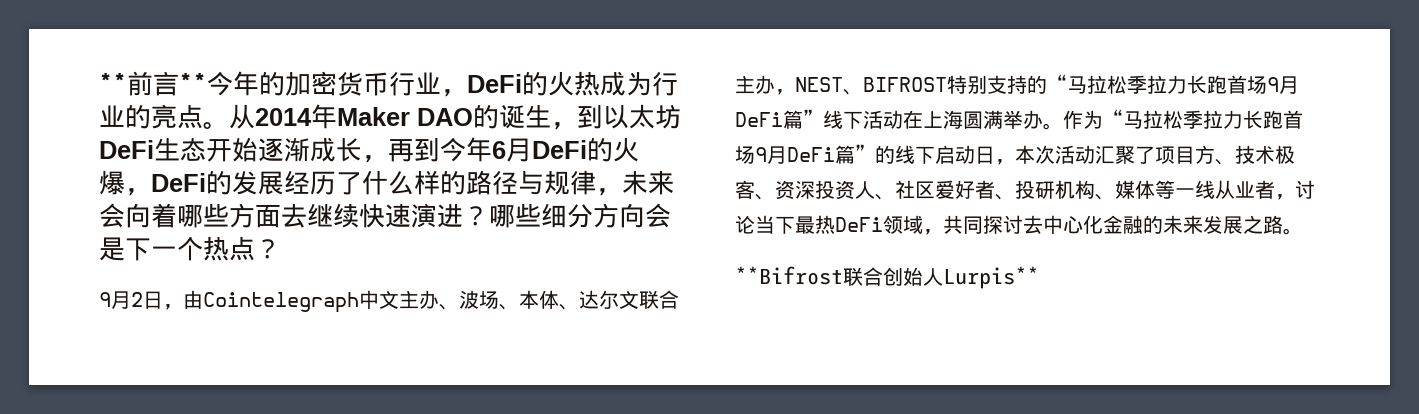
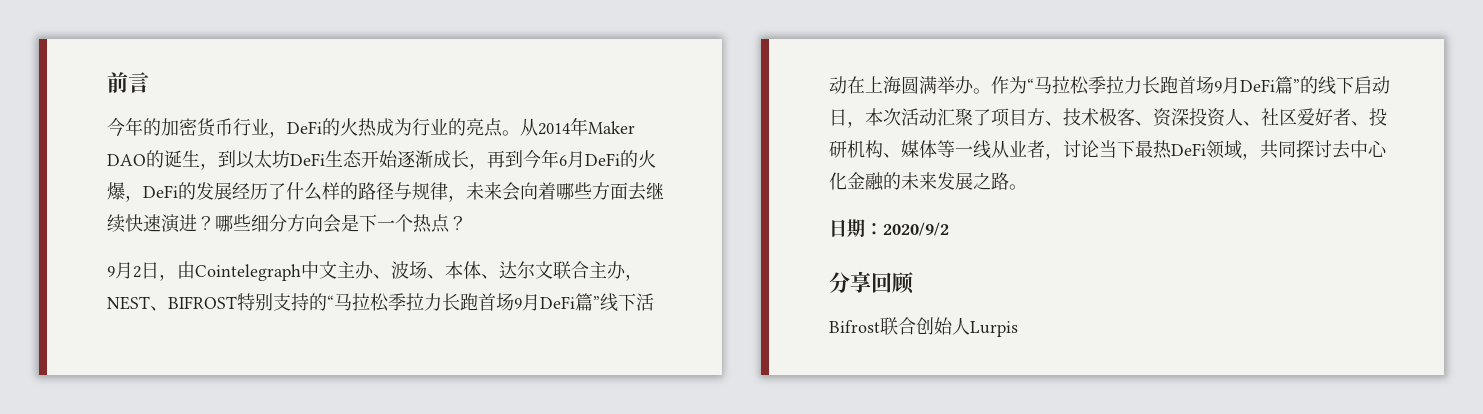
- **前言**今年的加密货币行业，DeFi的火热成为行业的亮点。
+ 前言
+ 今年的加密货币行业，DeFi的火热成为行业的亮点。
- **Bifrost联合创始人Lurpis**
+ 日期：2020/9/2
+ 分享回顾
+ Bifrost联合创始人Lurpis

